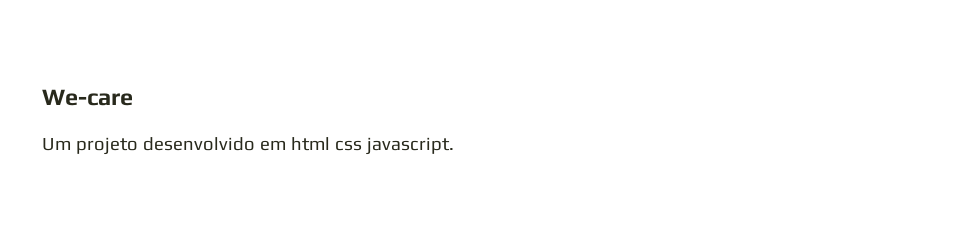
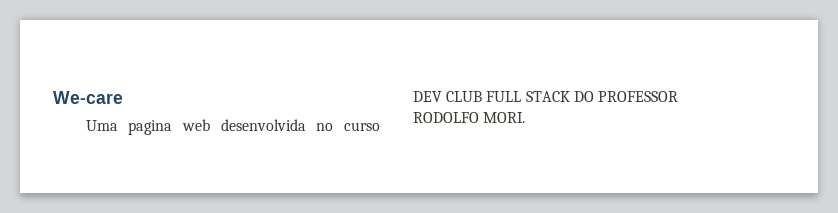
- Um projeto desenvolvido em html css javascript.
+ Uma pagina web desenvolvida no curso DEV CLUB FULL STACK DO PROFESSOR RODOLFO MORI.

